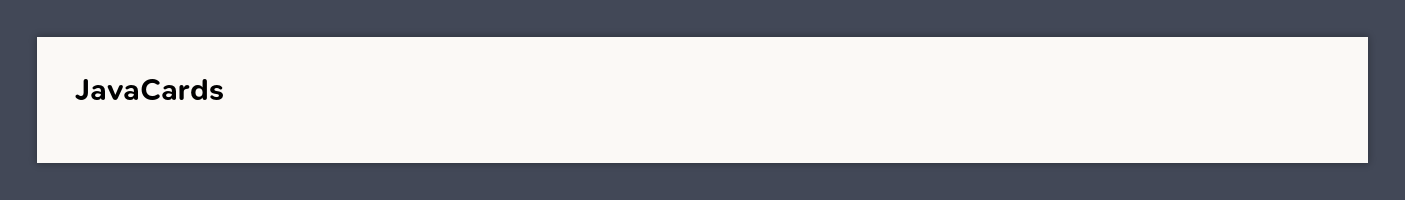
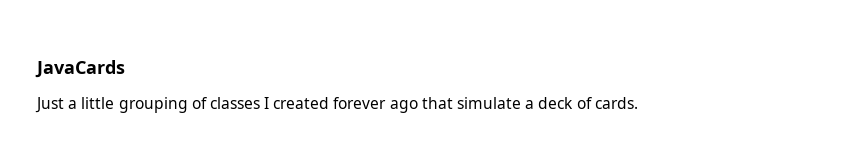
+ Just a little grouping of classes I created forever ago that simulate a deck of cards.

